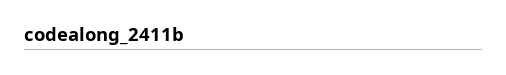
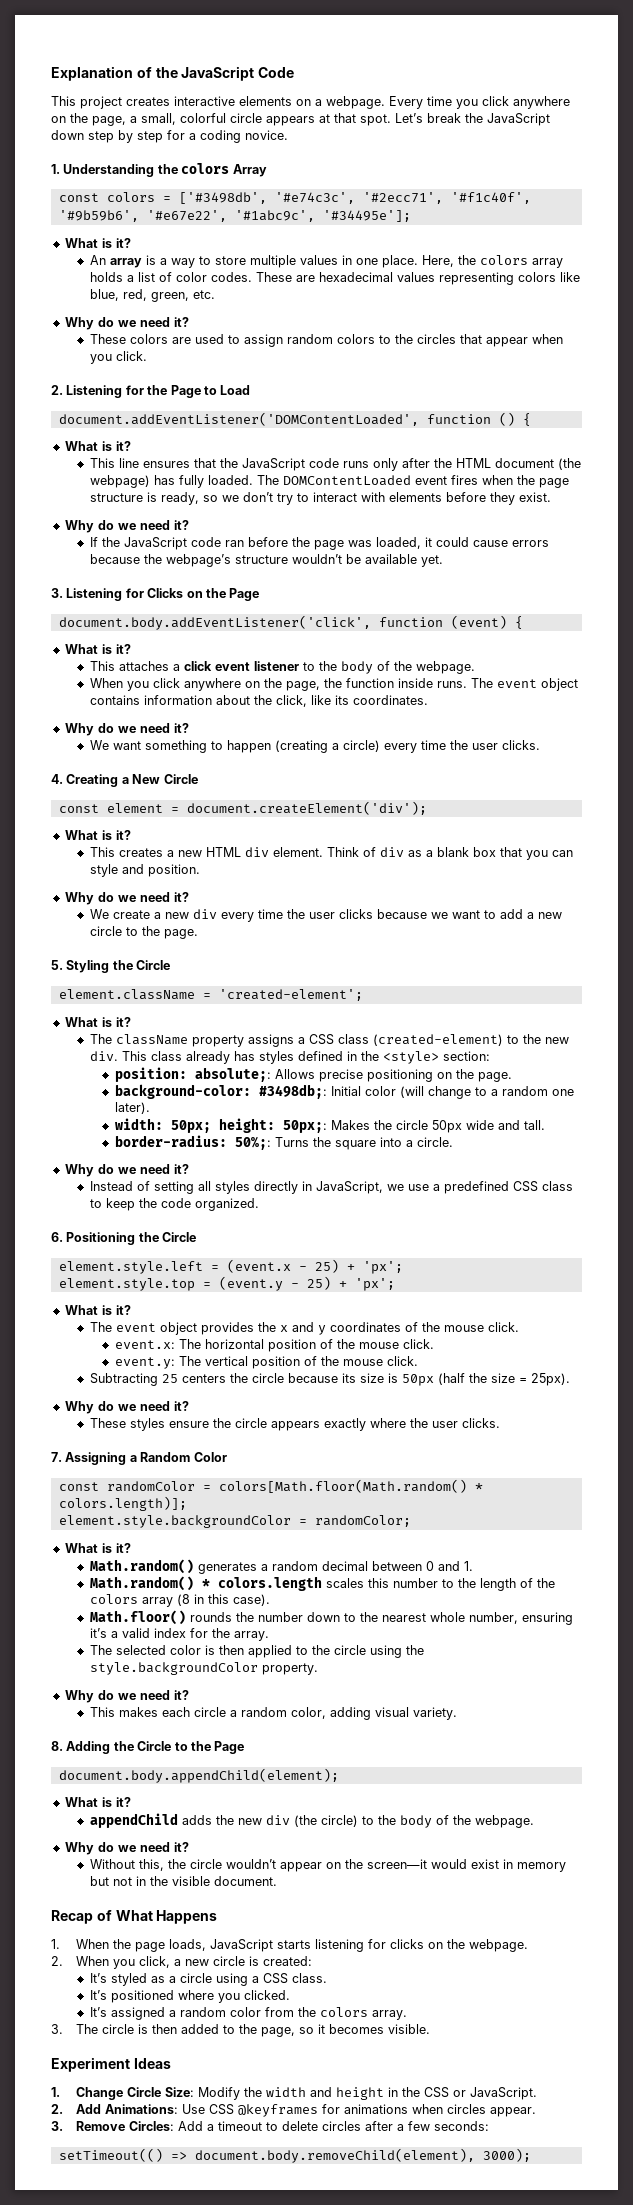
- codealong_2411b
+ Explanation of the JavaScript Code
+ This project creates interactive elements on a webpage. Every time you click anywhere on the page, a small, colorful circle appears at that spot. Let’s break the JavaScript down step by step for a coding novice.
+ 1. Understanding the colors Array
+ const colors = ['#3498db', '#e74c3c', '#2ecc71', '#f1c40f', '#9b59b6', '#e67e22', '#1abc9c', '#34495e'];
+ What is it?
+ An array is a way to store multiple values in one place. Here, the colors array holds a list of color codes. These are hexadecimal values representing colors like blue, red, green, etc.
+ Why do we need it?
+ These colors are used to assign random colors to the circles that appear when you click.
+ 2. Listening for the Page to Load
+ document.addEventListener('DOMContentLoaded', function () {
+ What is it?
+ This line ensures that the JavaScript code runs only after the HTML document (the webpage) has fully loaded. The DOMContentLoaded event fires when the page structure is ready, so we don’t try to interact with elements before they exist.
+ Why do we need it?
+ If the JavaScript code ran before the page was loaded, it could cause errors because the webpage’s structure wouldn’t be available yet.
+ 3. Listening for Clicks on the Page
+ document.body.addEventListener('click', function (event) {
+ What is it?
+ This attaches a click event listener to the body of the webpage.
+ When you click anywhere on the page, the function inside runs. The event object contains information about the click, like its coordinates.
+ Why do we need it?
+ We want something to happen (creating a circle) every time the user clicks.
+ 4. Creating a New Circle
+ const element = document.createElement('div');
+ What is it?
+ This creates a new HTML div element. Think of div as a blank box that you can style and position.
+ Why do we need it?
+ We create a new div every time the user clicks because we want to add a new circle to the page.
+ 5. Styling the Circle
+ element.className = 'created-element';
+ What is it?
+ The className property assigns a CSS class (created-element) to the new div. This class already has styles defined in the <style> section:
+ position: absolute;: Allows precise positioning on the page.
+ background-color: #3498db;: Initial color (will change to a random one later).
+ width: 50px; height: 50px;: Makes the circle 50px wide and tall.
+ border-radius: 50%;: Turns the square into a circle.
+ Why do we need it?
+ Instead of setting all styles directly in JavaScript, we use a predefined CSS class to keep the code organized.
+ 6. Positioning the Circle
+ element.style.left = (event.x - 25) + 'px';
+ element.style.top = (event.y - 25) + 'px';
+ What is it?
+ The event object provides the x and y coordinates of the mouse click.
+ event.x: The horizontal position of the mouse click.
+ event.y: The vertical position of the mouse click.
+ Subtracting 25 centers the circle because its size is 50px (half the size = 25px).
+ Why do we need it?
+ These styles ensure the circle appears exactly where the user clicks.
+ 7. Assigning a Random Color
+ const randomColor = colors[Math.floor(Math.random() * colors.length)];
+ element.style.backgroundColor = randomColor;
+ What is it?
+ Math.random() generates a random decimal between 0 and 1.
+ Math.random() * colors.length scales this number to the length of the colors array (8 in this case).
+ Math.floor() rounds the number down to the nearest whole number, ensuring it’s a valid index for the array.
+ The selected color is then applied to the circle using the style.backgroundColor property.
+ Why do we need it?
+ This makes each circle a random color, adding visual variety.
+ 8. Adding the Circle to the Page
+ document.body.appendChild(element);
+ What is it?
+ appendChild adds the new div (the circle) to the body of the webpage.
+ Why do we need it?
+ Without this, the circle wouldn’t appear on the screen—it would exist in memory but not in the visible document.
+ Recap of What Happens
+ 1. When the page loads, JavaScript starts listening for clicks on the webpage.
+ 2. When you click, a new circle is created:
+ It’s styled as a circle using a CSS class.
+ It’s positioned where you clicked.
+ It’s assigned a random color from the colors array.
+ 3. The circle is then added to the page, so it becomes visible.
+ Experiment Ideas
+ 1. Change Circle Size: Modify the width and height in the CSS or JavaScript.
+ 2. Add Animations: Use CSS @keyframes for animations when circles appear.
+ 3. Remove Circles: Add a timeout to delete circles after a few seconds:
+ setTimeout(() => document.body.removeChild(element), 3000);

